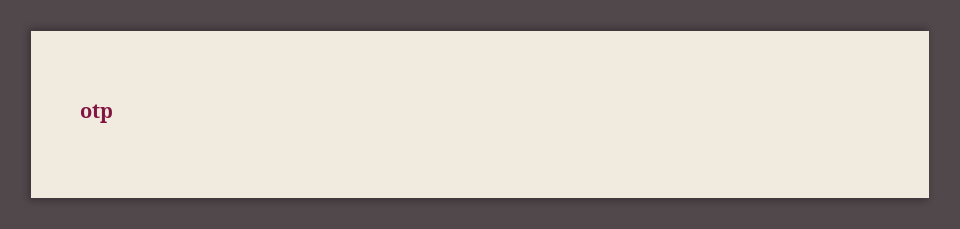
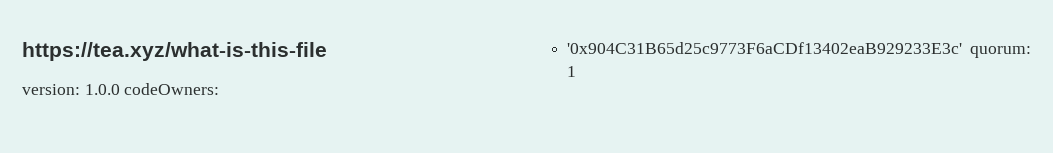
- otp
+ https://tea.xyz/what-is-this-file
+ version: 1.0.0 codeOwners:
+ '0x904C31B65d25c9773F6aCDf13402eaB929233E3c' quorum: 1

